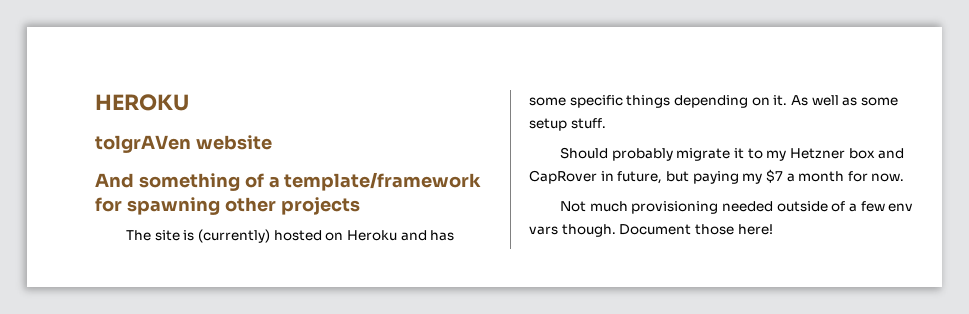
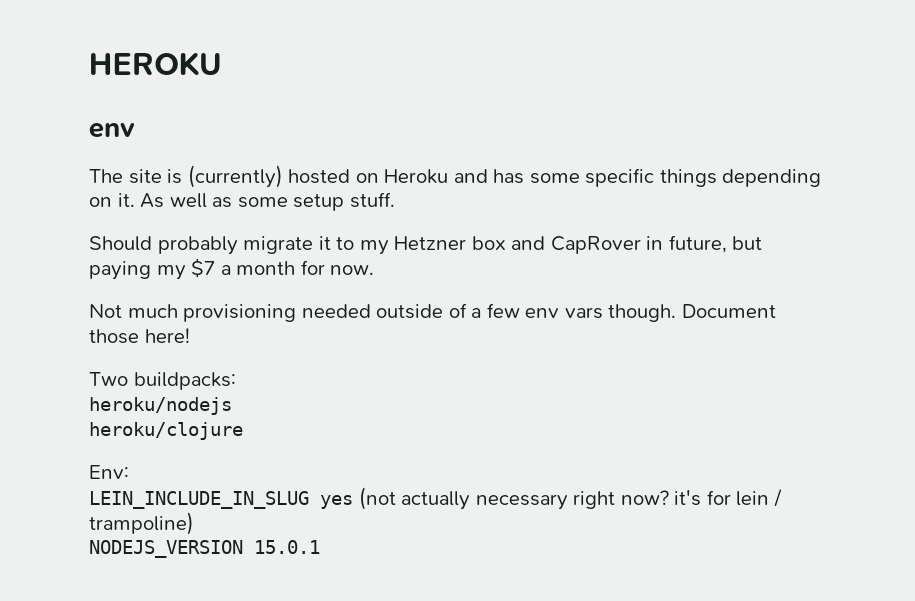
  HEROKU
- tolgrAVen website
- And something of a template/framework for spawning other projects
+ env
+ Two buildpacks:
+ heroku/nodejs
+ heroku/clojure
+ Env:
+ LEIN_INCLUDE_IN_SLUG yes (not actually necessary right now? it's for lein / trampoline)
+ NODEJS_VERSION 15.0.1

